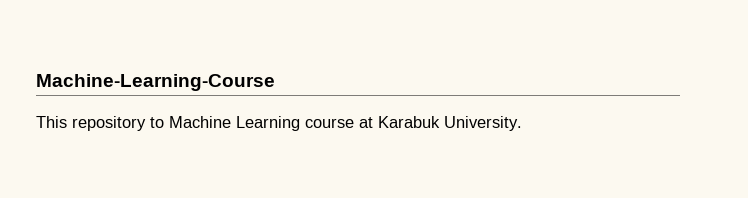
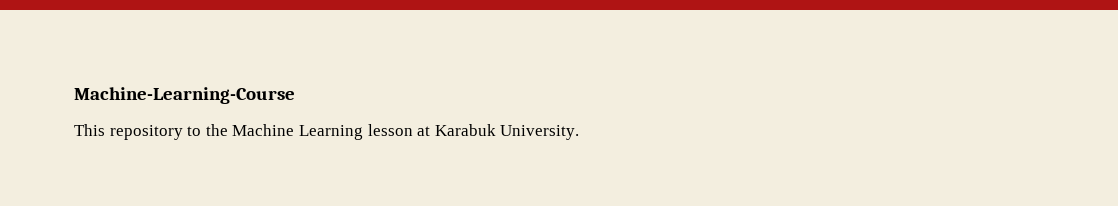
- This repository to Machine Learning course at Karabuk University.
+ This repository to the Machine Learning lesson at Karabuk University.

